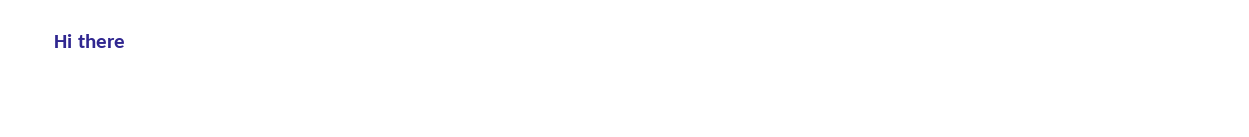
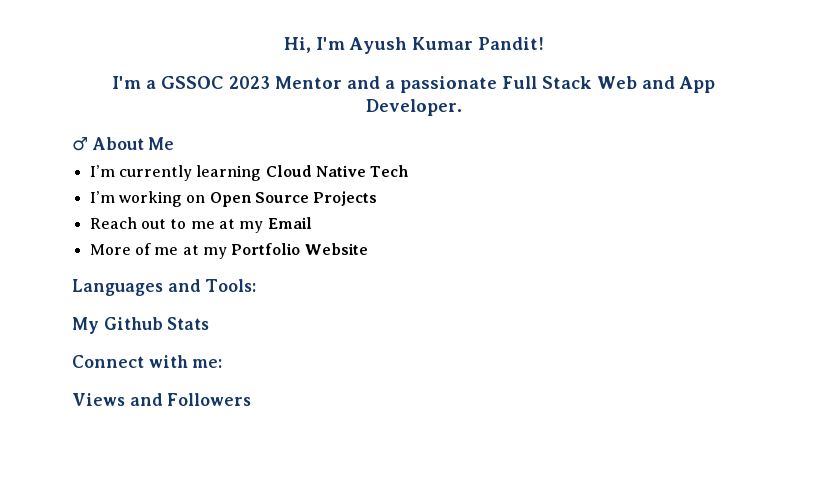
- Hi there
+ Hi, I'm Ayush Kumar Pandit!
+ I'm a GSSOC 2023 Mentor and a passionate Full Stack Web and App Developer.
+ ♂ About Me
+ I’m currently learning Cloud Native Tech
+ I’m working on Open Source Projects
+ Reach out to me at my Email
+ More of me at my Portfolio Website
+ Languages and Tools:
+ My Github Stats
+ Connect with me:
+ Views and Followers

